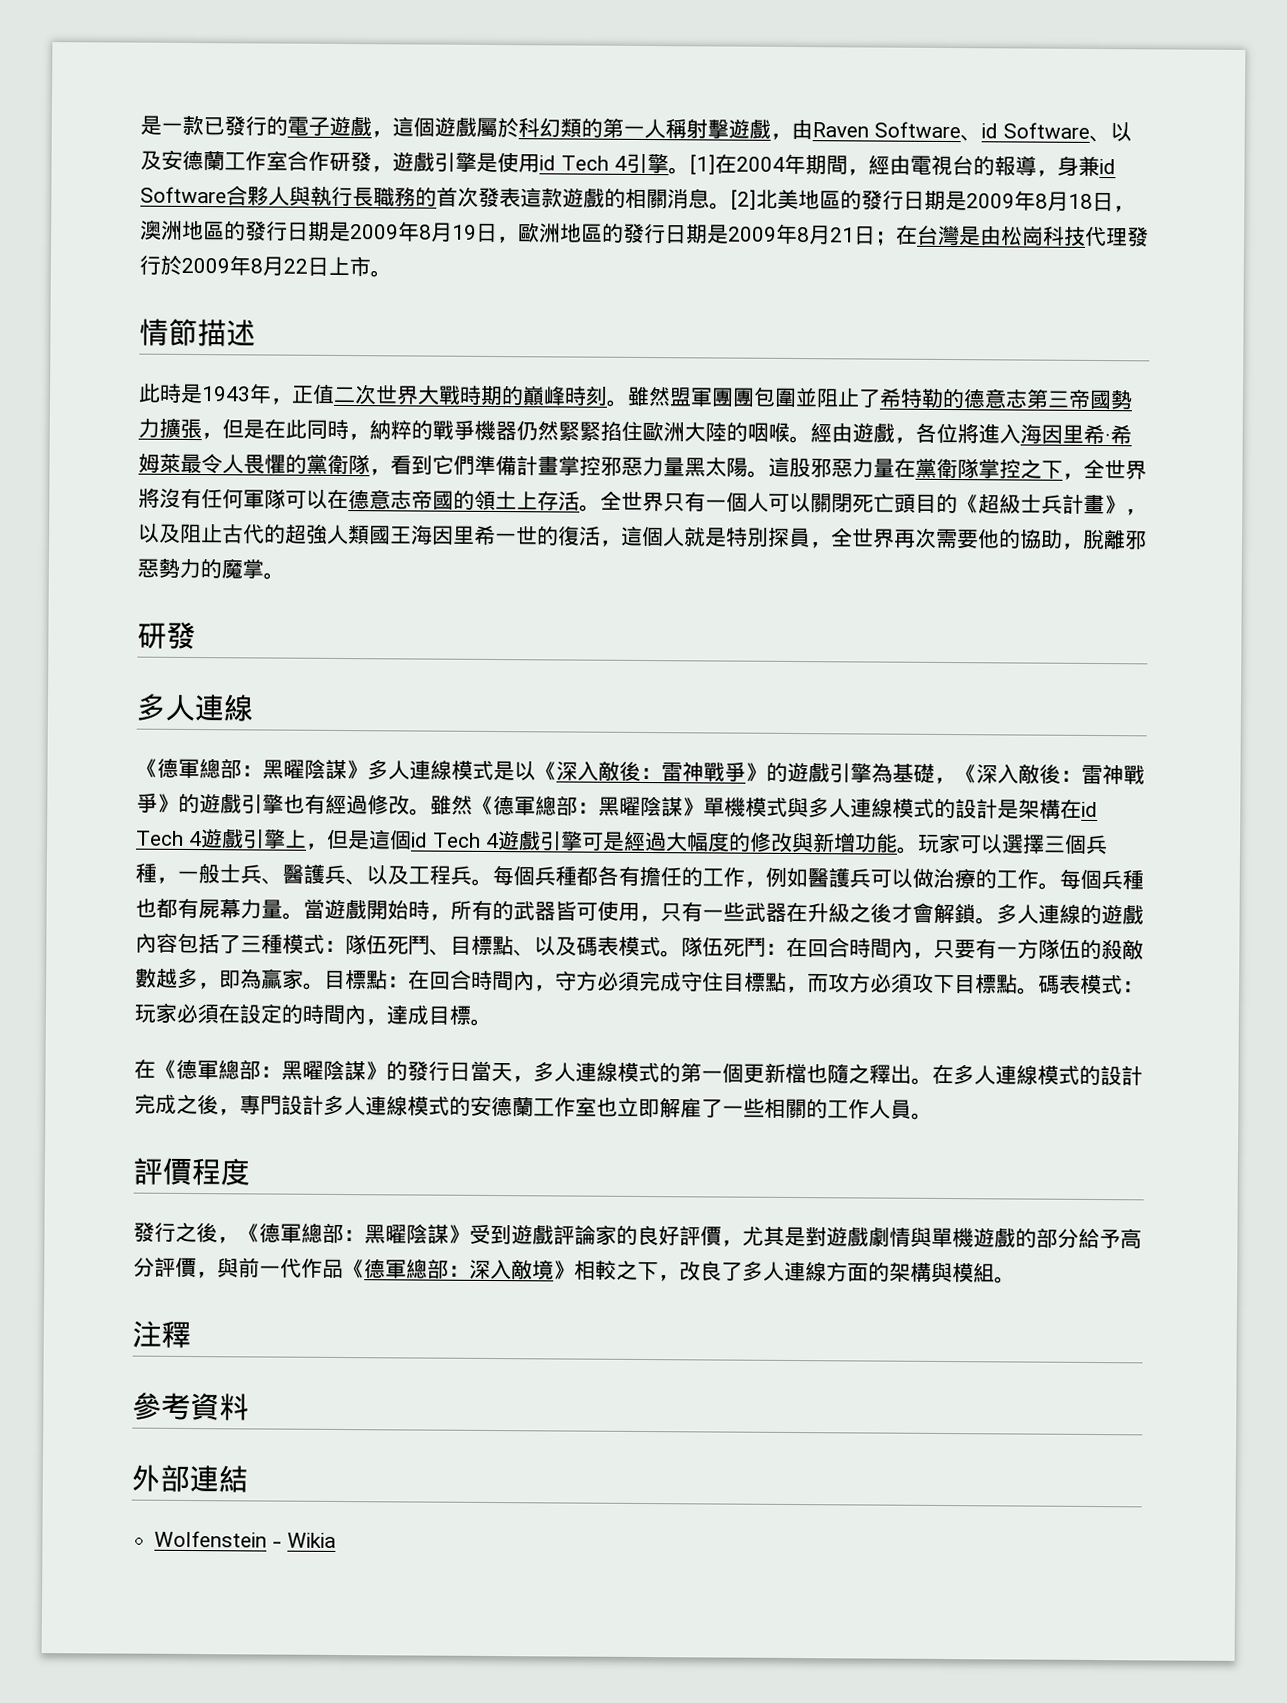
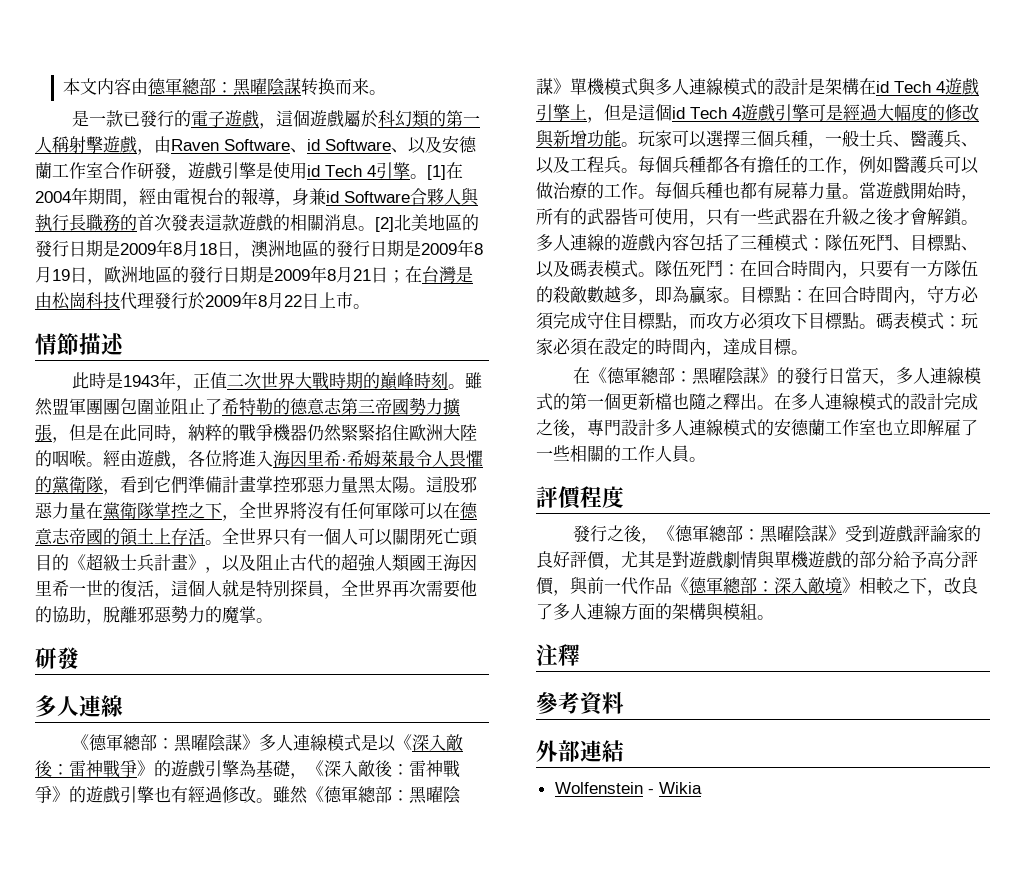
+ 本文内容由德軍總部：黑曜陰謀转换而来。

